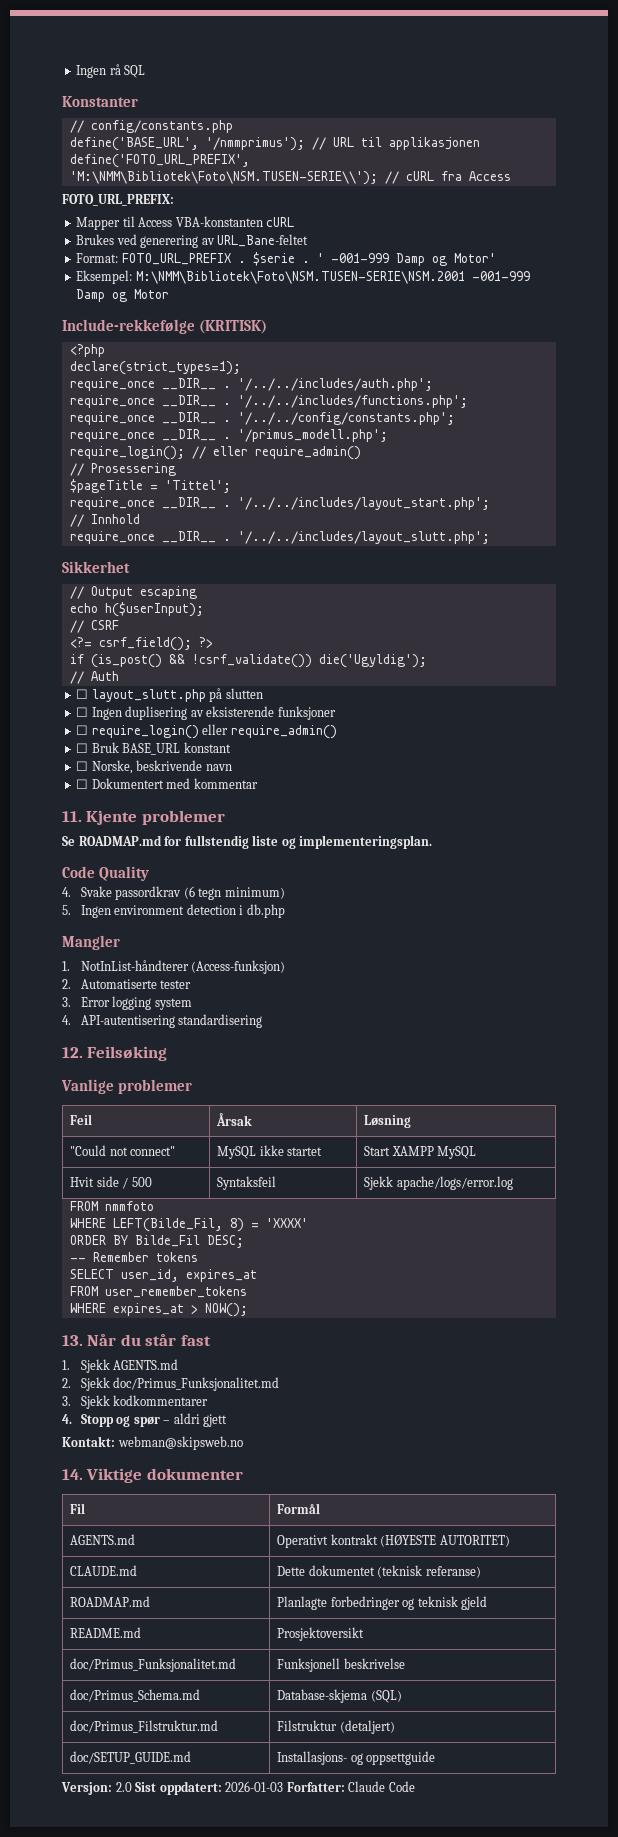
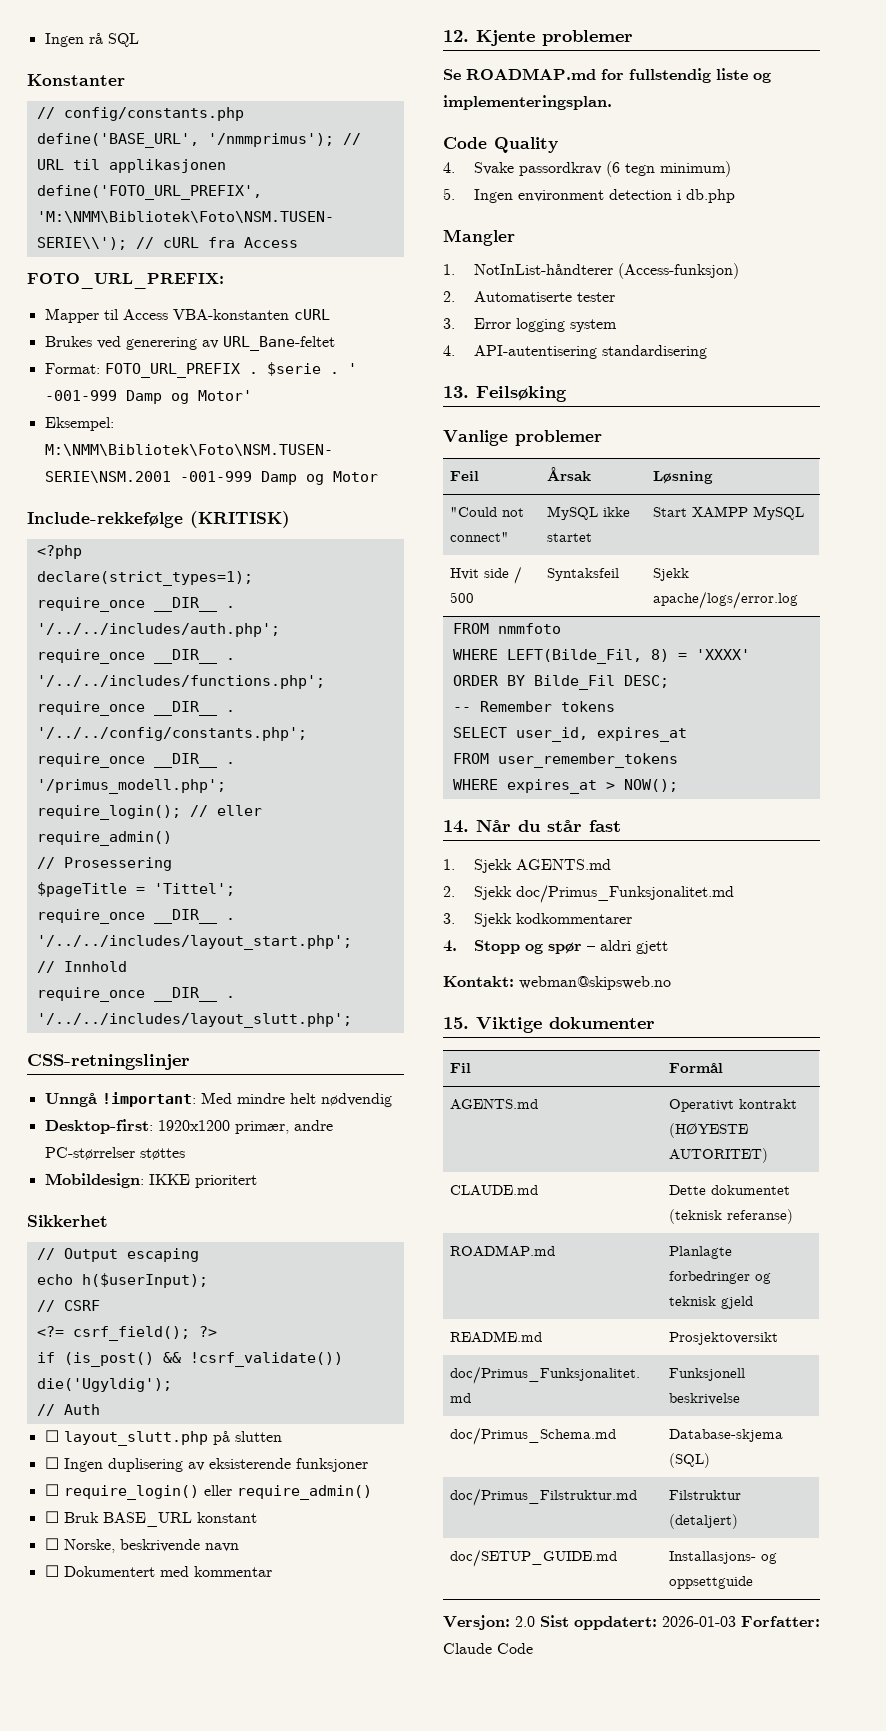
+ CSS-retningslinjer
+ Unngå !important: Med mindre helt nødvendig
+ Desktop-first: 1920x1200 primær, andre PC-størrelser støttes
+ Mobildesign: IKKE prioritert
- 11. Kjente problemer
+ 12. Kjente problemer
- 12. Feilsøking
+ 13. Feilsøking
- 13. Når du står fast
+ 14. Når du står fast
- 14. Viktige dokumenter
+ 15. Viktige dokumenter

